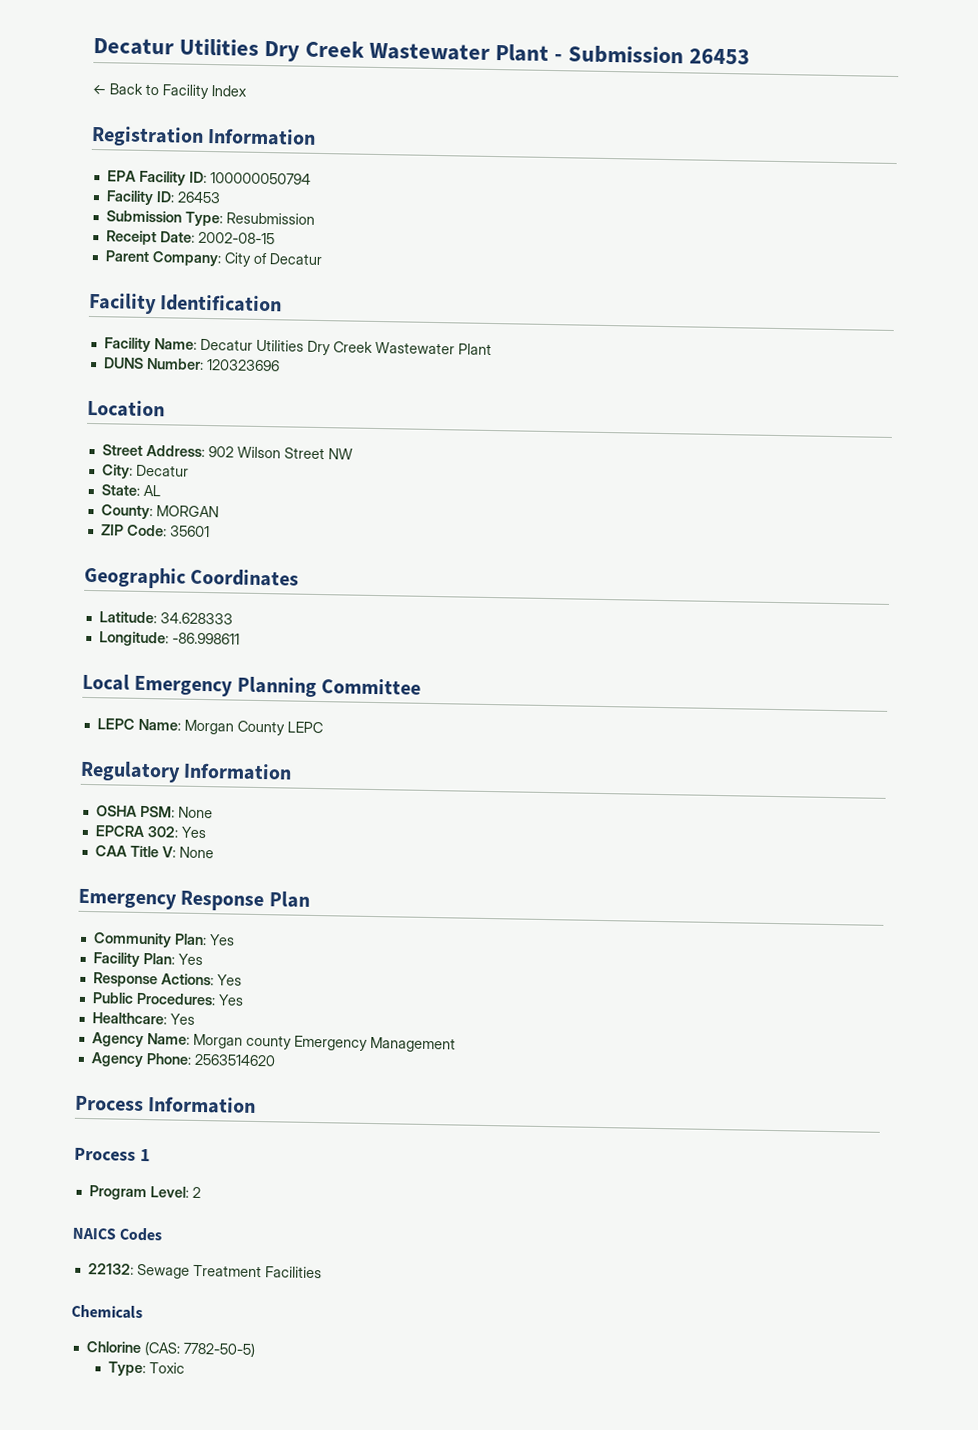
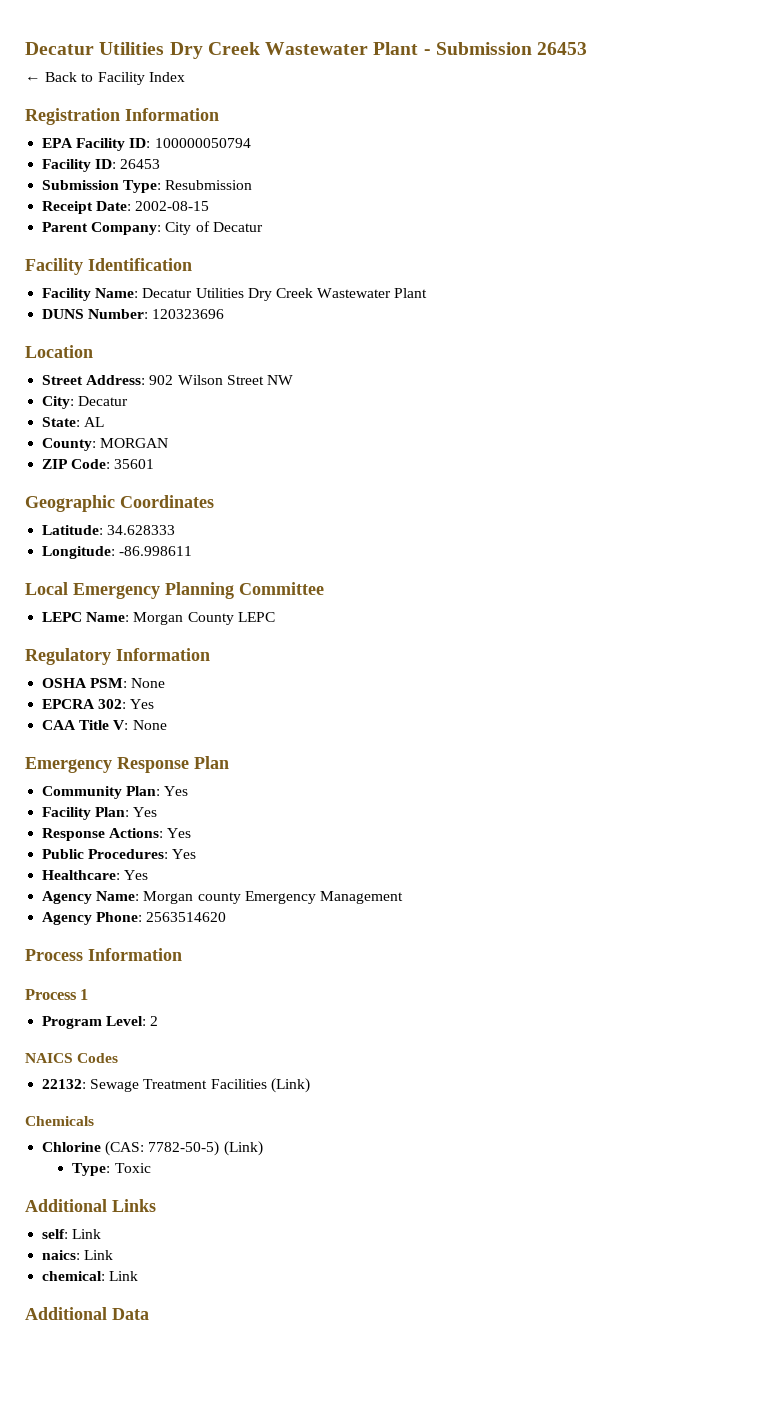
- 22132: Sewage Treatment Facilities
+ 22132: Sewage Treatment Facilities (Link)
- Chlorine (CAS: 7782-50-5)
+ Chlorine (CAS: 7782-50-5) (Link)
+ Additional Links
+ self: Link
+ naics: Link
+ chemical: Link
+ Additional Data

